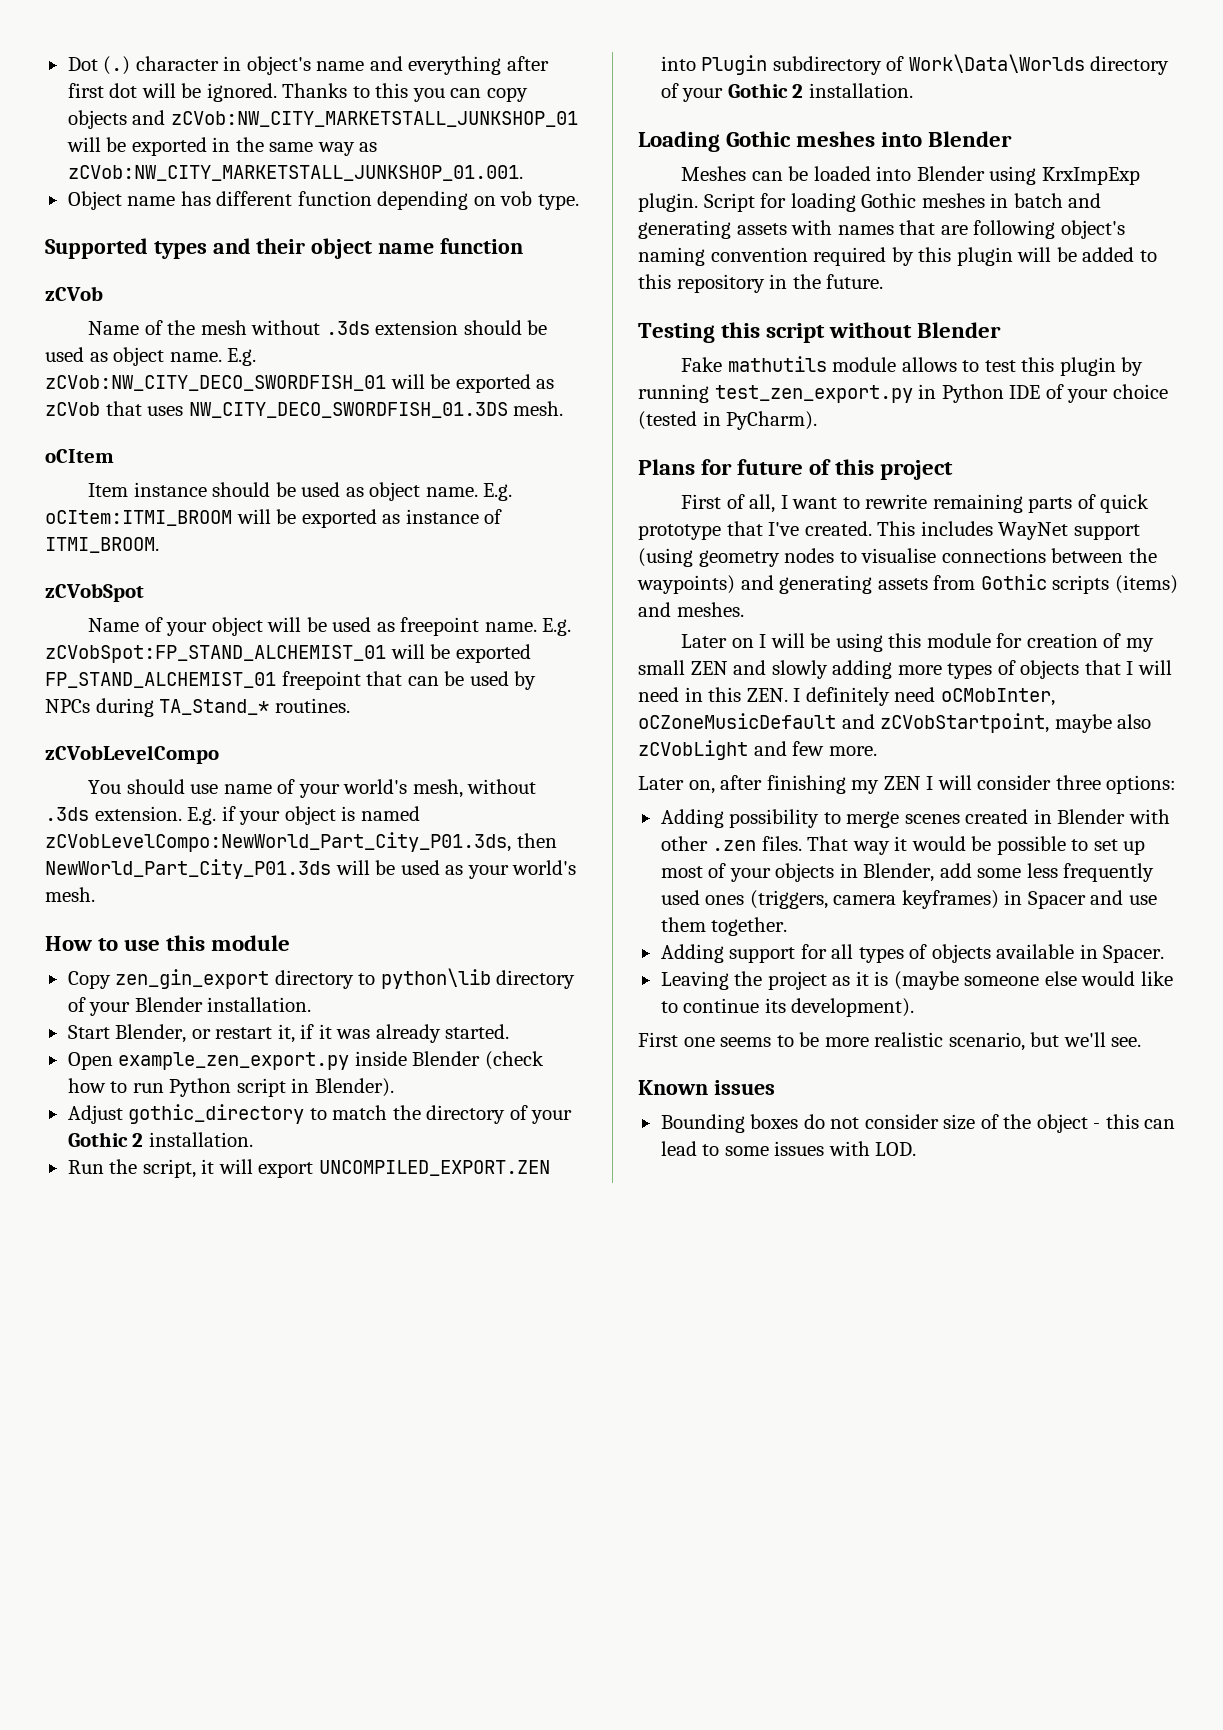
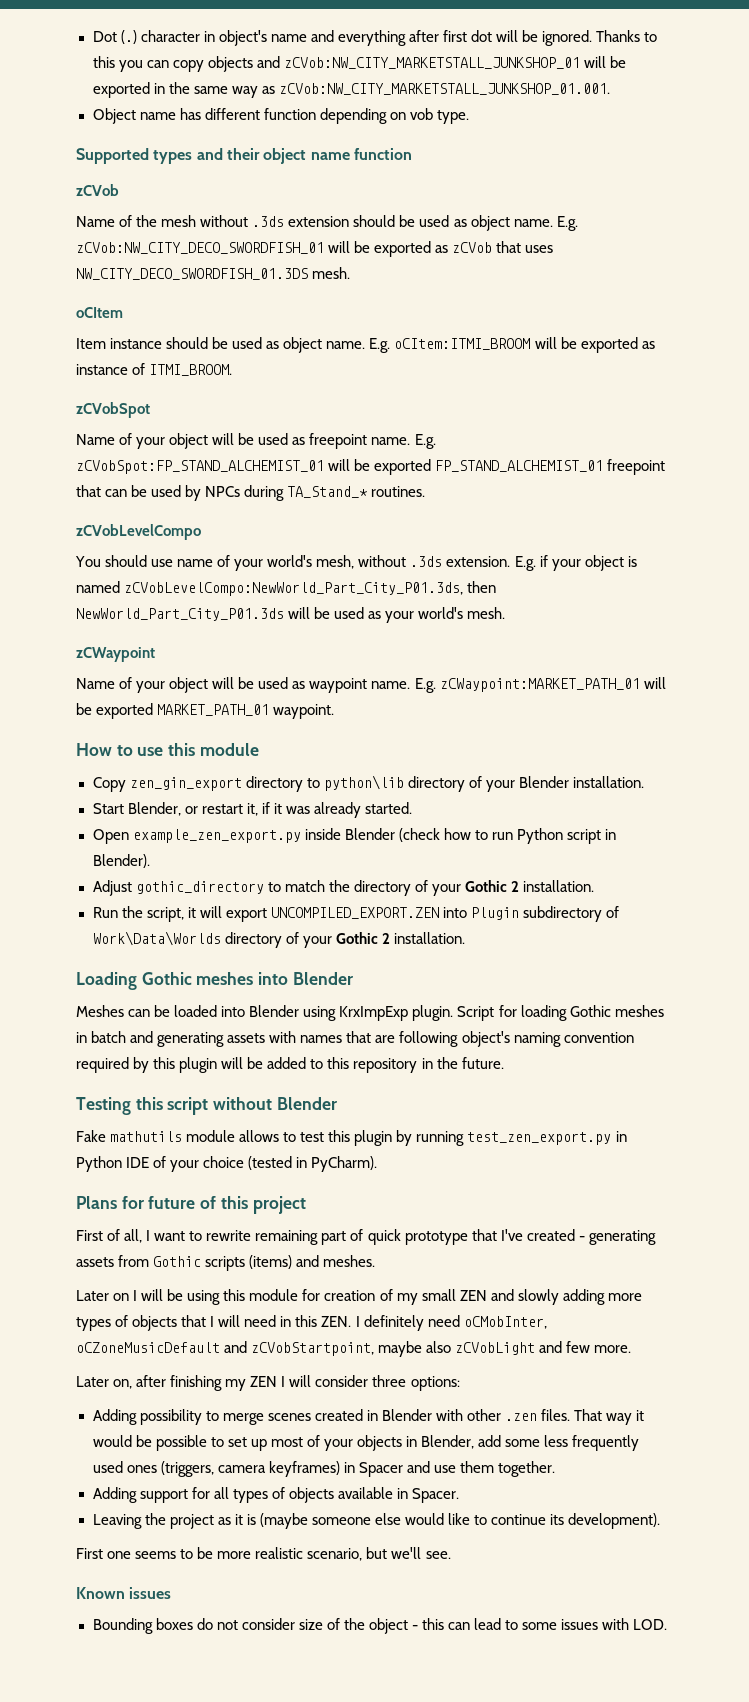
+ zCWaypoint
+ Name of your object will be used as waypoint name. E.g. zCWaypoint:MARKET_PATH_01 will be exported MARKET_PATH_01 waypoint.
- First of all, I want to rewrite remaining parts of quick prototype that I've created. This includes WayNet support (using geometry nodes to visualise connections between the waypoints) and generating assets from Gothic scripts (items) and meshes.
+ First of all, I want to rewrite remaining part of quick prototype that I've created - generating assets from Gothic scripts (items) and meshes.

